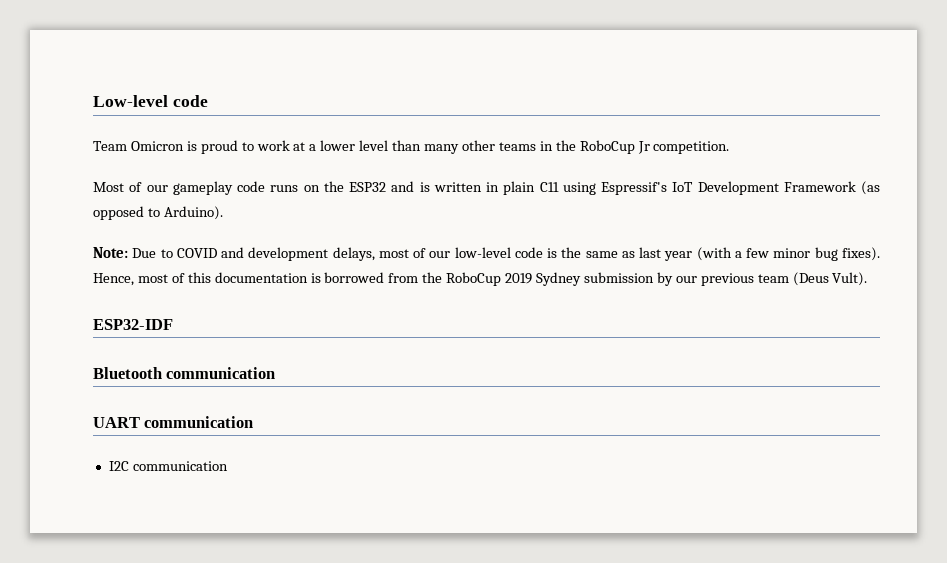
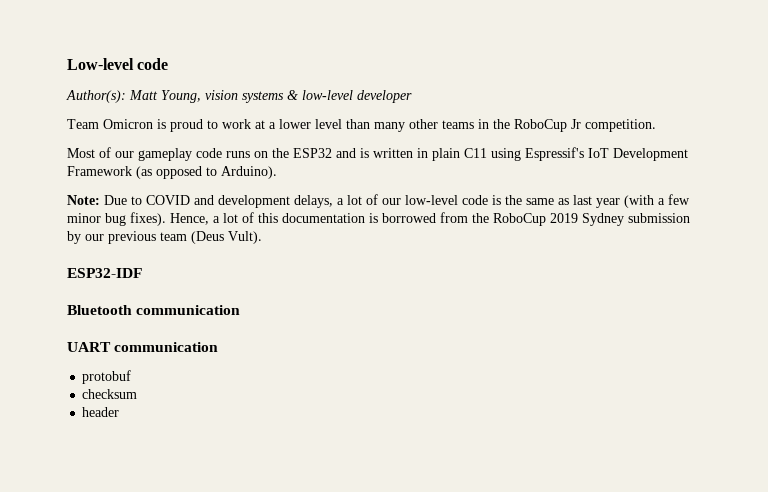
+ Author(s): Matt Young, vision systems & low-level developer
- Note: Due to COVID and development delays, most of our low-level code is the same as last year (with a few minor bug fixes).
+ Note: Due to COVID and development delays, a lot of our low-level code is the same as last year (with a few minor bug fixes).
- Hence, most of this documentation is borrowed from the RoboCup 2019 Sydney submission by our previous team (Deus Vult).
+ Hence, a lot of this documentation is borrowed from the RoboCup 2019 Sydney submission by our previous team (Deus Vult).
- I2C communication
+ protobuf
+ checksum
+ header

